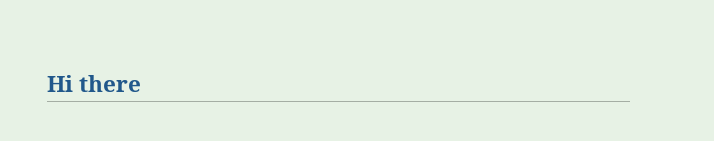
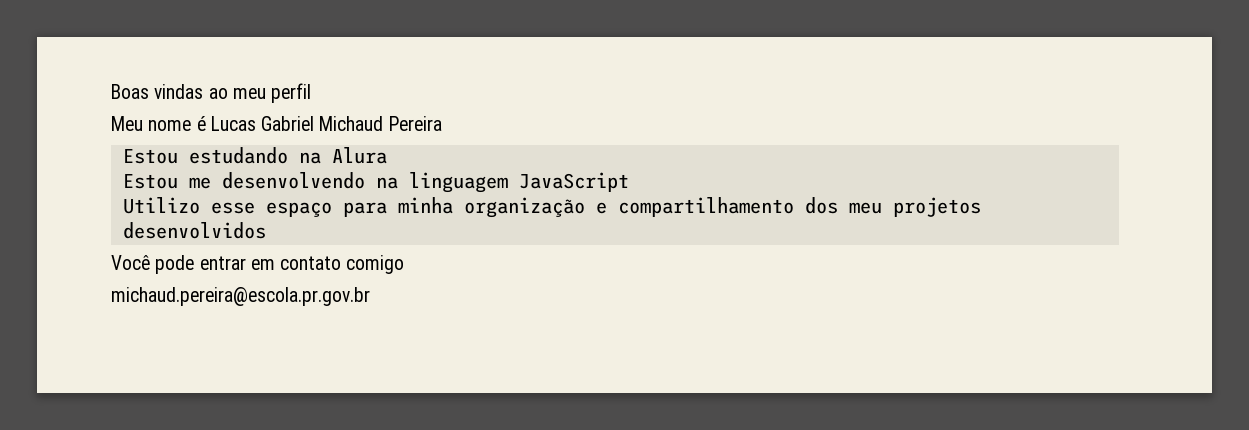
- Hi there
+ Boas vindas ao meu perfil
+ Meu nome é Lucas Gabriel Michaud Pereira
+ Estou estudando na Alura
+ Estou me desenvolvendo na linguagem JavaScript
+ Utilizo esse espaço para minha organização e compartilhamento dos meu projetos desenvolvidos
+ Você pode entrar em contato comigo
+ michaud.pereira@escola.pr.gov.br

